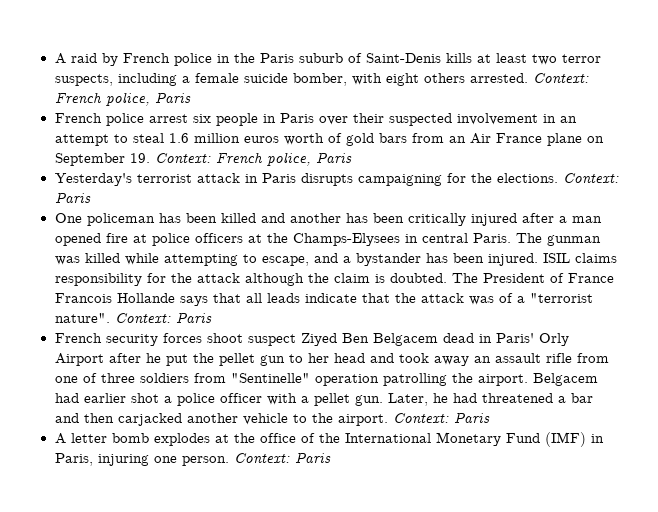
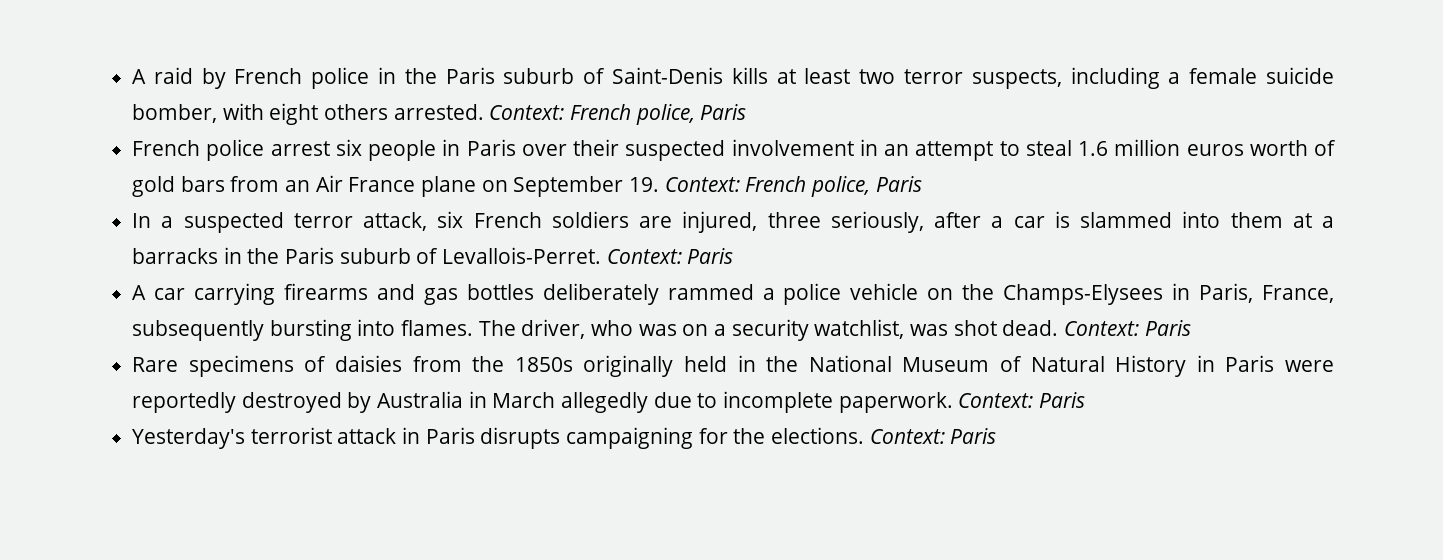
+ In a suspected terror attack, six French soldiers are injured, three seriously, after a car is slammed into them at a barracks in the Paris suburb of Levallois-Perret. Context: Paris
+ A car carrying firearms and gas bottles deliberately rammed a police vehicle on the Champs-Elysees in Paris, France, subsequently bursting into flames. The driver, who was on a security watchlist, was shot dead. Context: Paris
+ Rare specimens of daisies from the 1850s originally held in the National Museum of Natural History in Paris were reportedly destroyed by Australia in March allegedly due to incomplete paperwork. Context: Paris
- One policeman has been killed and another has been critically injured after a man opened fire at police officers at the Champs-Elysees in central Paris. The gunman was killed while attempting to escape, and a bystander has been injured. ISIL claims responsibility for the attack although the claim is doubted. The President of France Francois Hollande says that all leads indicate that the attack was of a "terrorist nature". Context: Paris
- French security forces shoot suspect Ziyed Ben Belgacem dead in Paris' Orly Airport after he put the pellet gun to her head and took away an assault rifle from one of three soldiers from "Sentinelle" operation patrolling the airport. Belgacem had earlier shot a police officer with a pellet gun. Later, he had threatened a bar and then carjacked another vehicle to the airport. Context: Paris
- A letter bomb explodes at the office of the International Monetary Fund (IMF) in Paris, injuring one person. Context: Paris

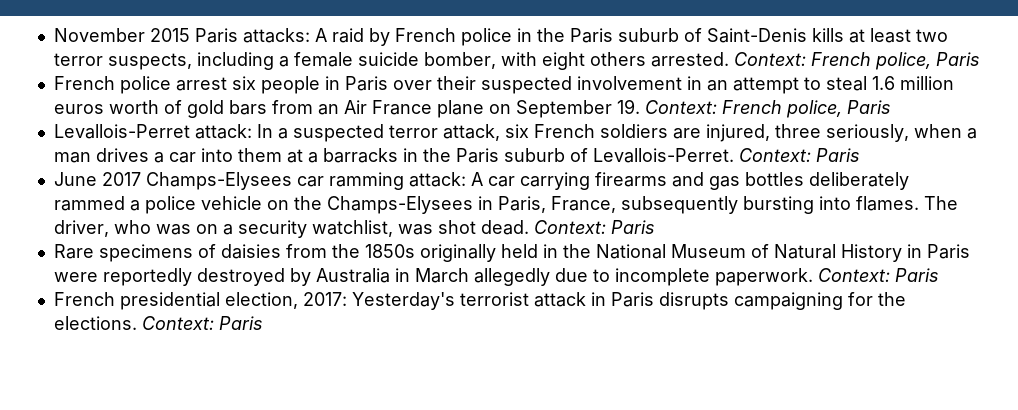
- A raid by French police in the Paris suburb of Saint-Denis kills at least two terror suspects, including a female suicide bomber, with eight others arrested.
+ November 2015 Paris attacks: A raid by French police in the Paris suburb of Saint-Denis kills at least two terror suspects, including a female suicide bomber, with eight others arrested.
- In a suspected terror attack, six French soldiers are injured, three seriously, after a car is slammed into them at a barracks in the Paris suburb of Levallois-Perret.
+ Levallois-Perret attack: In a suspected terror attack, six French soldiers are injured, three seriously, when a man drives a car into them at a barracks in the Paris suburb of Levallois-Perret.
- A car carrying firearms and gas bottles deliberately rammed a police vehicle on the Champs-Elysees in Paris, France, subsequently bursting into flames.
+ June 2017 Champs-Elysees car ramming attack: A car carrying firearms and gas bottles deliberately rammed a police vehicle on the Champs-Elysees in Paris, France, subsequently bursting into flames.
- Yesterday's terrorist attack in Paris disrupts campaigning for the elections.
+ French presidential election, 2017: Yesterday's terrorist attack in Paris disrupts campaigning for the elections.

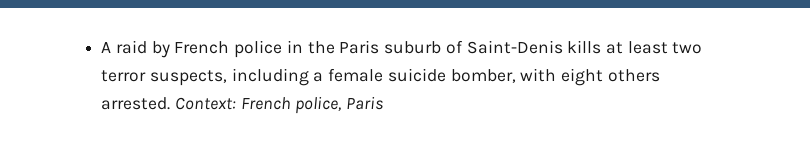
- November 2015 Paris attacks: A raid by French police in the Paris suburb of Saint-Denis kills at least two terror suspects, including a female suicide bomber, with eight others arrested.
+ A raid by French police in the Paris suburb of Saint-Denis kills at least two terror suspects, including a female suicide bomber, with eight others arrested.
- French police arrest six people in Paris over their suspected involvement in an attempt to steal 1.6 million euros worth of gold bars from an Air France plane on September 19. Context: French police, Paris
- Levallois-Perret attack: In a suspected terror attack, six French soldiers are injured, three seriously, when a man drives a car into them at a barracks in the Paris suburb of Levallois-Perret. Context: Paris
- June 2017 Champs-Elysees car ramming attack: A car carrying firearms and gas bottles deliberately rammed a police vehicle on the Champs-Elysees in Paris, France, subsequently bursting into flames. The driver, who was on a security watchlist, was shot dead. Context: Paris
- Rare specimens of daisies from the 1850s originally held in the National Museum of Natural History in Paris were reportedly destroyed by Australia in March allegedly due to incomplete paperwork. Context: Paris
- French presidential election, 2017: Yesterday's terrorist attack in Paris disrupts campaigning for the elections. Context: Paris

